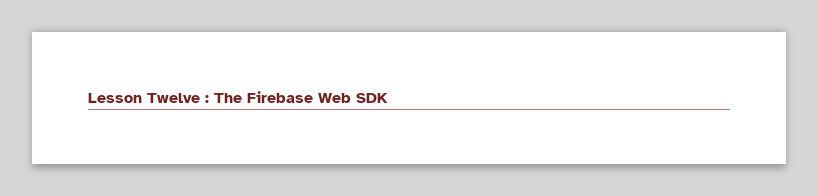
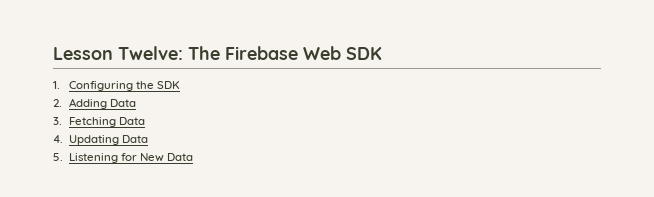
- Lesson Twelve : The Firebase Web SDK
+ Lesson Twelve: The Firebase Web SDK
+ 1. Configuring the SDK
+ 2. Adding Data
+ 3. Fetching Data
+ 4. Updating Data
+ 5. Listening for New Data

